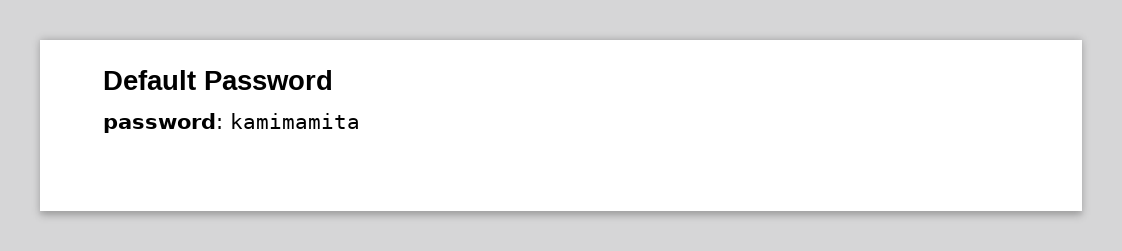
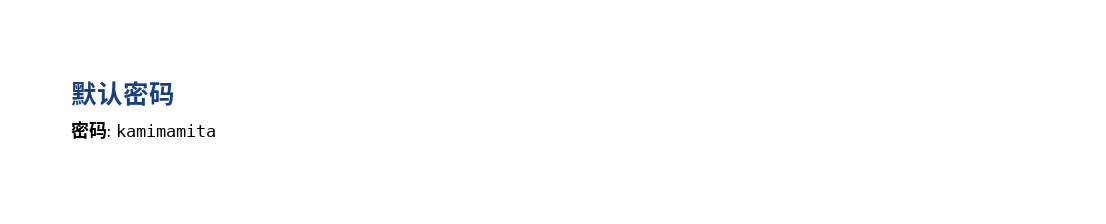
- Default Password
- password: kamimamita
+ 默认密码
+ 密码: kamimamita

